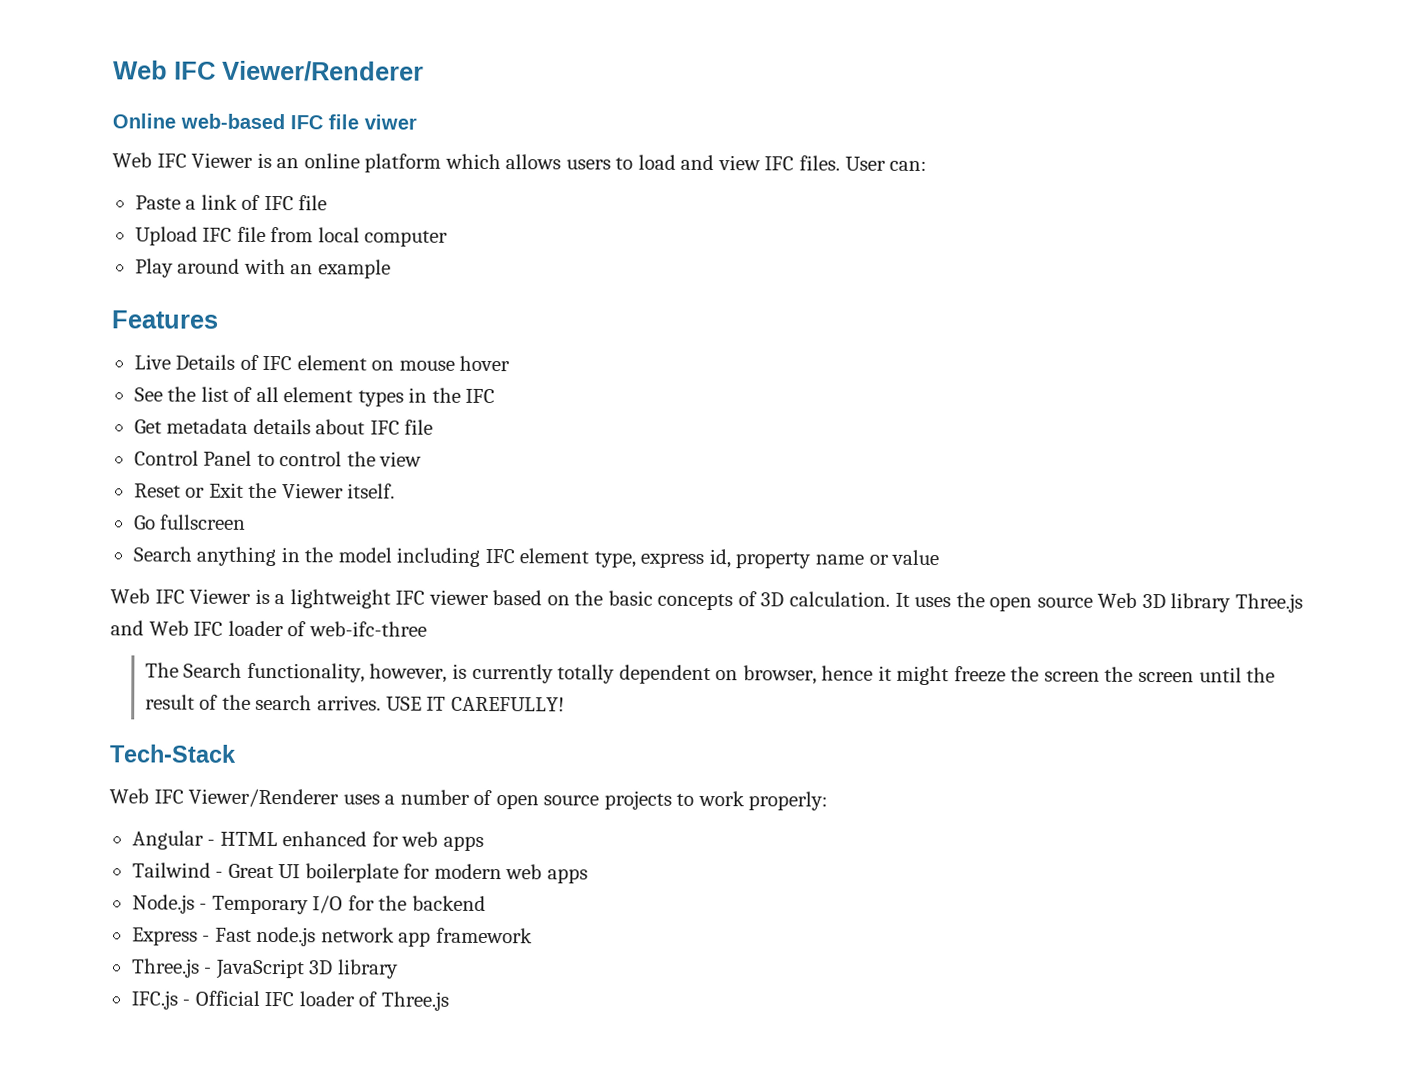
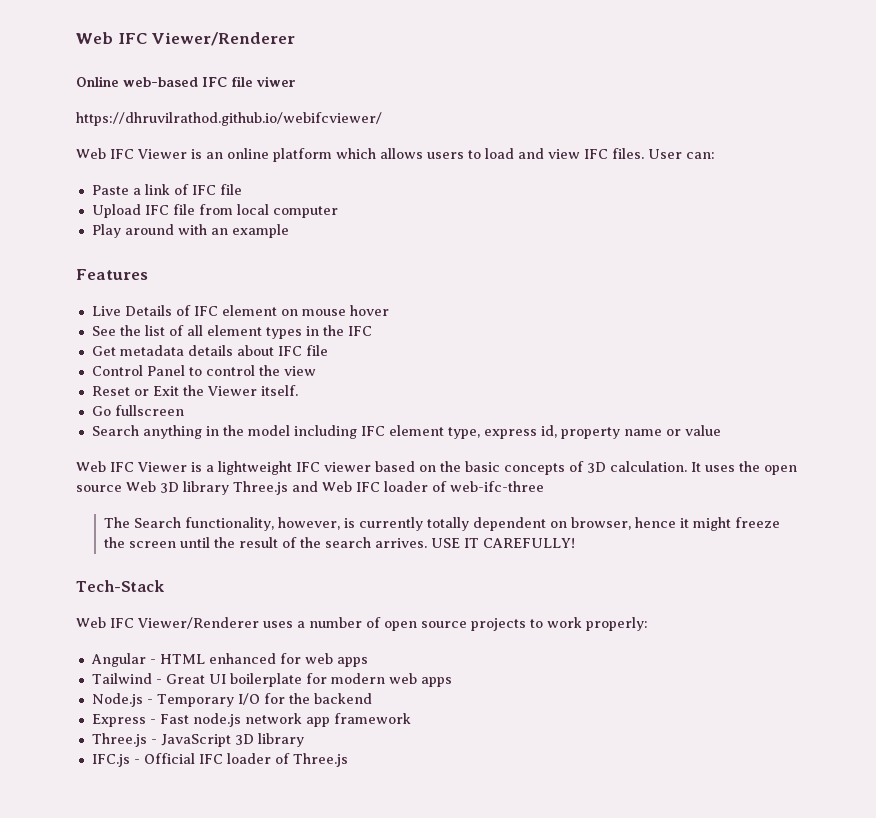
+ https://dhruvilrathod.github.io/webifcviewer/
- The Search functionality, however, is currently totally dependent on browser, hence it might freeze the screen the screen until the result of the search arrives.
+ The Search functionality, however, is currently totally dependent on browser, hence it might freeze the screen until the result of the search arrives.

